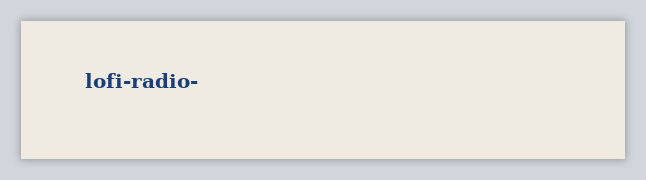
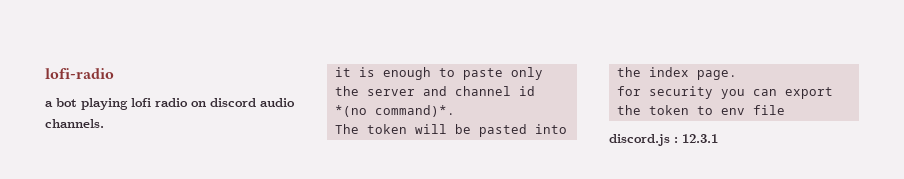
- lofi-radio-
+ lofi-radio
+ a bot playing lofi radio on discord audio channels.
+ it is enough to paste only the server and channel id *(no command)*.
+ The token will be pasted into the index page.
+ for security you can export the token to env file
+ discord.js : 12.3.1

